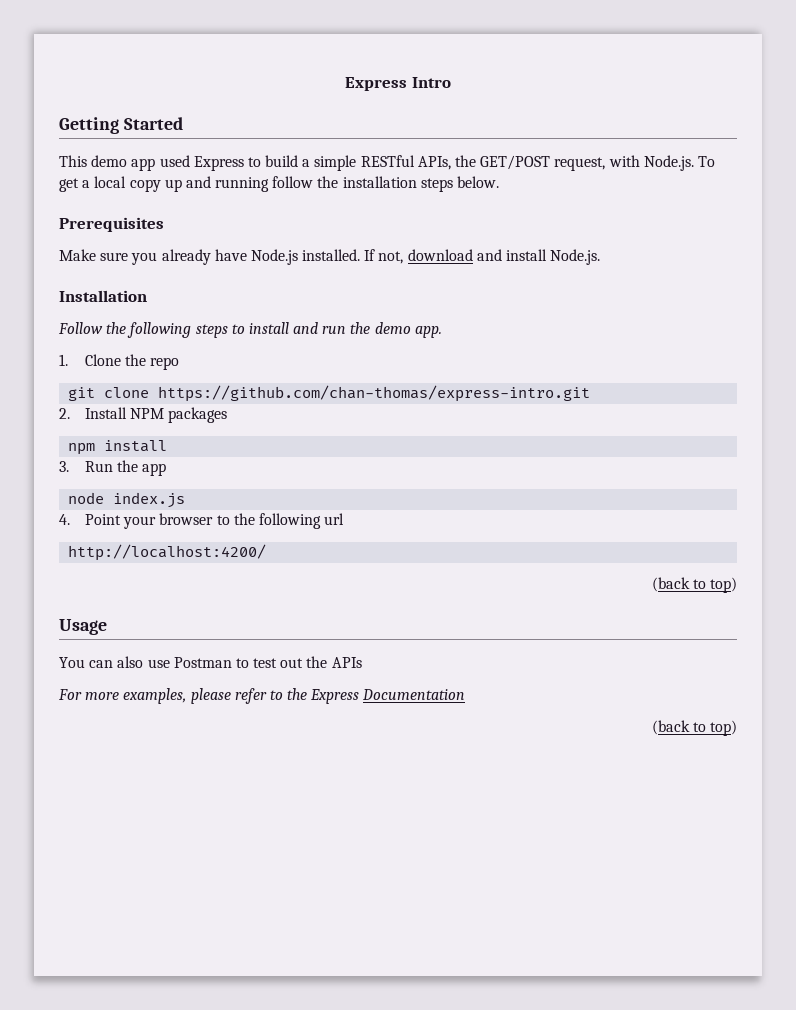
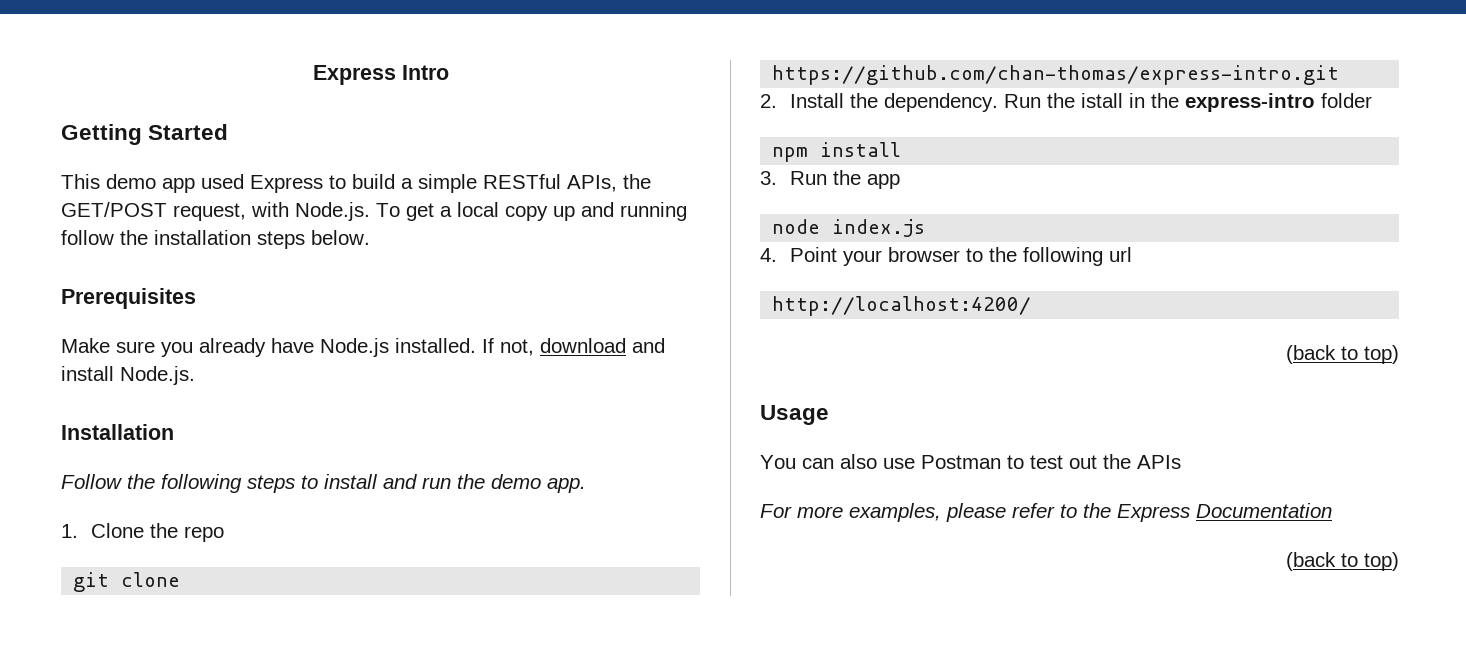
- 2. Install NPM packages
+ 2. Install the dependency. Run the istall in the express-intro folder

